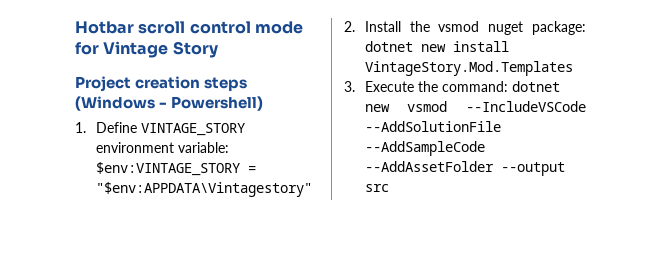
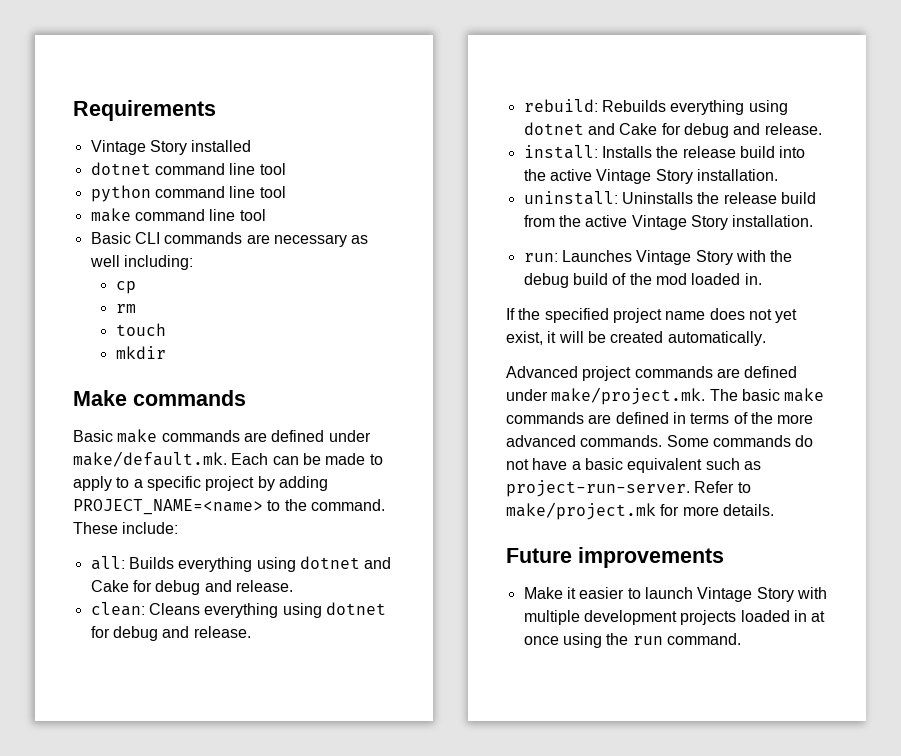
- Hotbar scroll control mode for Vintage Story
- Project creation steps (Windows - Powershell)
- 1. Define VINTAGE_STORY environment variable: $env:VINTAGE_STORY = "$env:APPDATA\Vintagestory"
- 2. Install the vsmod nuget package: dotnet new install VintageStory.Mod.Templates
- 3. Execute the command: dotnet new vsmod --IncludeVSCode --AddSolutionFile --AddSampleCode --AddAssetFolder --output src
+ Requirements
+ Vintage Story installed
+ dotnet command line tool
+ python command line tool
+ make command line tool
+ Basic CLI commands are necessary as well including:
+ cp
+ rm
+ touch
+ mkdir
+ Make commands
+ Basic make commands are defined under make/default.mk. Each can be made to apply to a specific project by adding PROJECT_NAME=<name> to the command. These include:
+ all: Builds everything using dotnet and Cake for debug and release.
+ clean: Cleans everything using dotnet for debug and release.
+ rebuild: Rebuilds everything using dotnet and Cake for debug and release.
+ install: Installs the release build into the active Vintage Story installation.
+ uninstall: Uninstalls the release build from the active Vintage Story installation.
+ run: Launches Vintage Story with the debug build of the mod loaded in.
+ If the specified project name does not yet exist, it will be created automatically.
+ Advanced project commands are defined under make/project.mk. The basic make commands are defined in terms of the more advanced commands. Some commands do not have a basic equivalent such as project-run-server. Refer to make/project.mk for more details.
+ Future improvements
+ Make it easier to launch Vintage Story with multiple development projects loaded in at once using the run command.

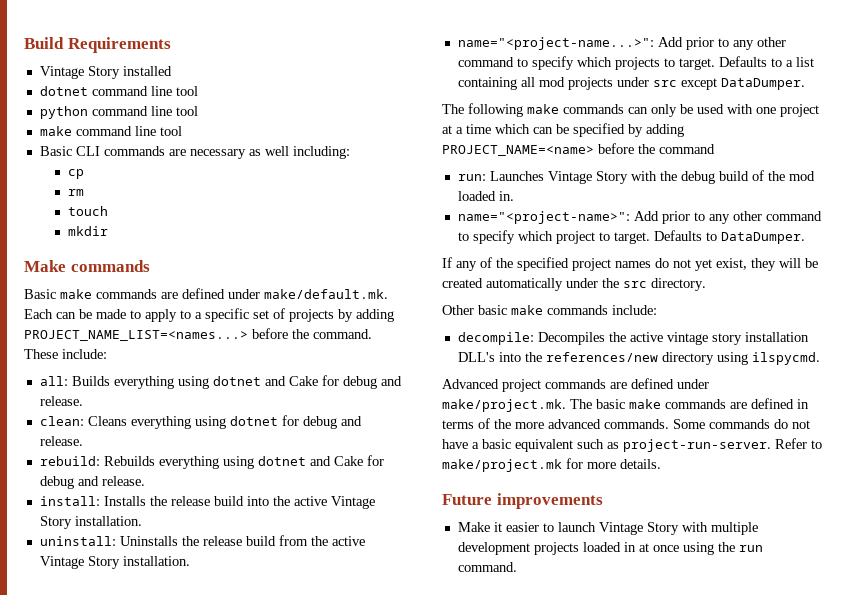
- Requirements
+ Build Requirements
- Basic make commands are defined under make/default.mk. Each can be made to apply to a specific project by adding PROJECT_NAME=<name> to the command.
+ Basic make commands are defined under make/default.mk. Each can be made to apply to a specific set of projects by adding PROJECT_NAME_LIST=<names...> before the command.
+ name="<project-name...>": Add prior to any other command to specify which projects to target. Defaults to a list containing all mod projects under src except DataDumper.
+ The following make commands can only be used with one project at a time which can be specified by adding PROJECT_NAME=<name> before the command
+ name="<project-name>": Add prior to any other command to specify which project to target. Defaults to DataDumper.
- If the specified project name does not yet exist, it will be created automatically.
+ If any of the specified project names do not yet exist, they will be created automatically under the src directory.
+ Other basic make commands include:
+ decompile: Decompiles the active vintage story installation DLL's into the references/new directory using ilspycmd.

